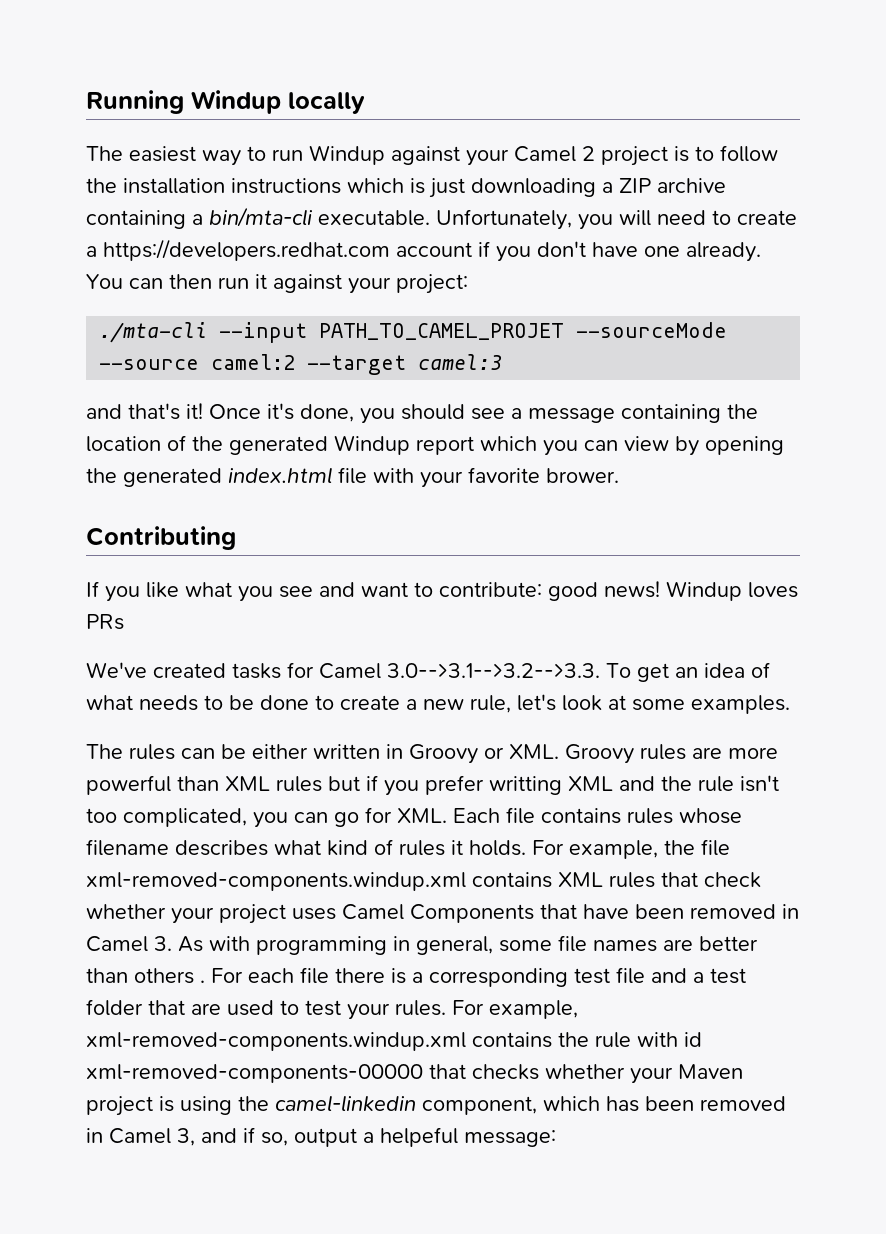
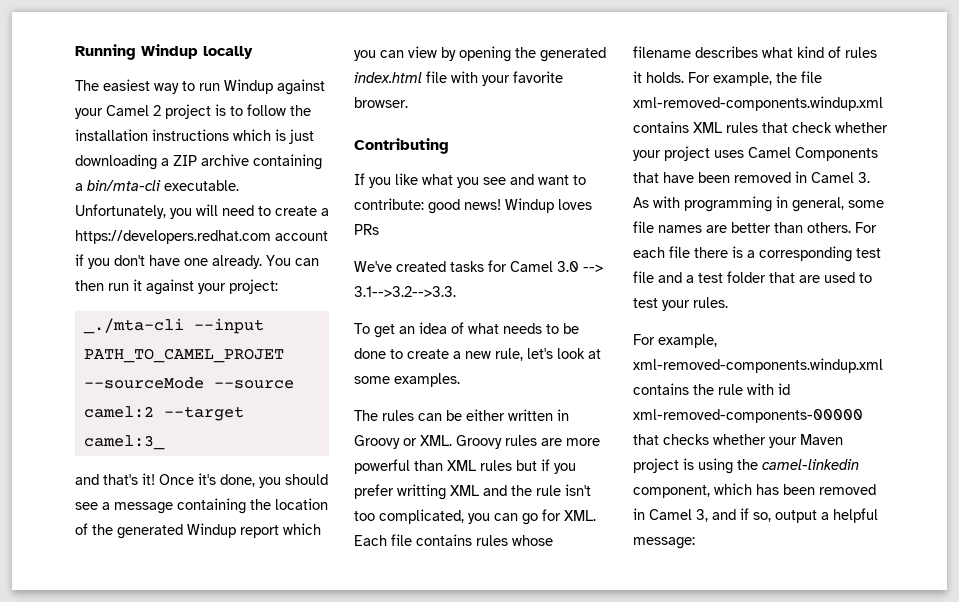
- ./mta-cli --input PATH_TO_CAMEL_PROJET --sourceMode --source camel:2 --target camel:3
+ _./mta-cli --input PATH_TO_CAMEL_PROJET --sourceMode --source camel:2 --target camel:3_
- Once it's done, you should see a message containing the location of the generated Windup report which you can view by opening the generated index.html file with your favorite brower.
+ Once it's done, you should see a message containing the location of the generated Windup report which you can view by opening the generated index.html file with your favorite browser.
- We've created tasks for Camel 3.0-->3.1-->3.2-->3.3. To get an idea of what needs to be done to create a new rule, let's look at some examples.
+ We've created tasks for Camel 3.0 --> 3.1-->3.2-->3.3.
+ To get an idea of what needs to be done to create a new rule, let's look at some examples.
- For example, the file xml-removed-components.windup.xml contains XML rules that check whether your project uses Camel Components that have been removed in Camel 3. As with programming in general, some file names are better than others .
+ For example, the file xml-removed-components.windup.xml contains XML rules that check whether your project uses Camel Components that have been removed in Camel 3. As with programming in general, some file names are better than others.
- For each file there is a corresponding test file and a test folder that are used to test your rules. For example, xml-removed-components.windup.xml contains the rule with id xml-removed-components-00000 that checks whether your Maven project is using the camel-linkedin component, which has been removed in Camel 3, and if so, output a helpeful message:
+ For each file there is a corresponding test file and a test folder that are used to test your rules.
+ For example, xml-removed-components.windup.xml contains the rule with id xml-removed-components-00000 that checks whether your Maven project is using the camel-linkedin component, which has been removed in Camel 3, and if so, output a helpful message:

